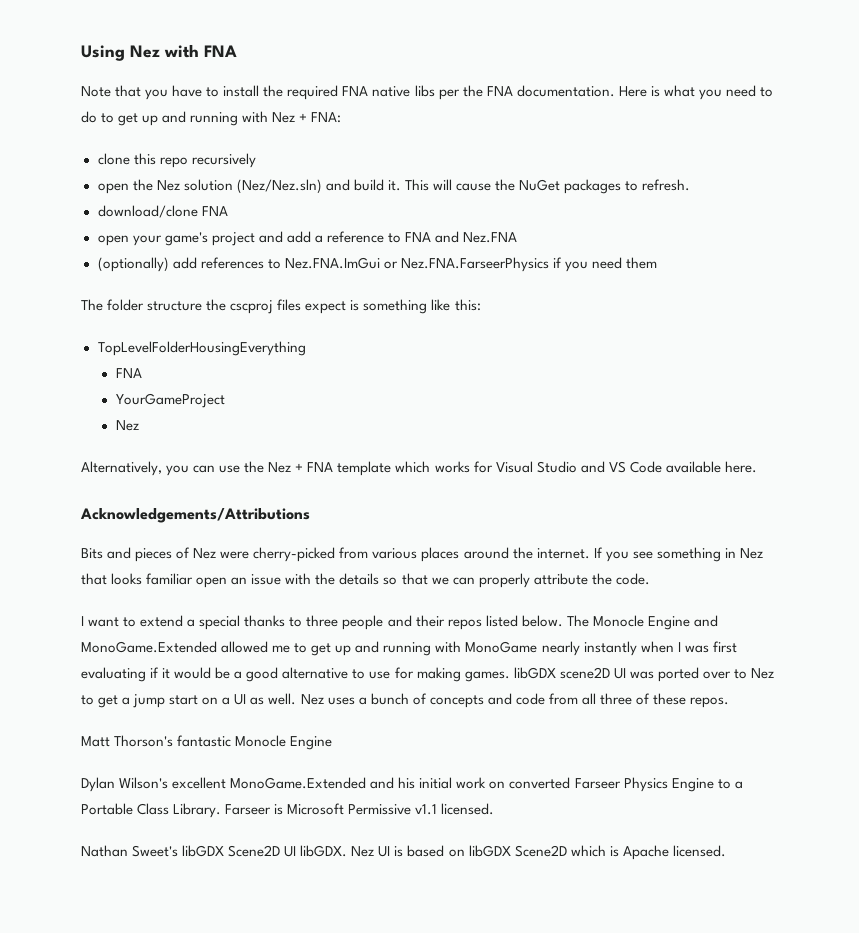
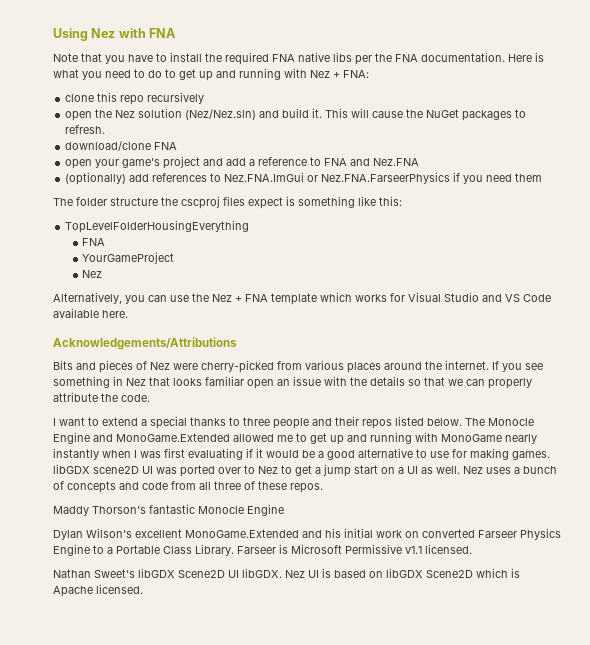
- Matt Thorson's fantastic Monocle Engine
+ Maddy Thorson's fantastic Monocle Engine

